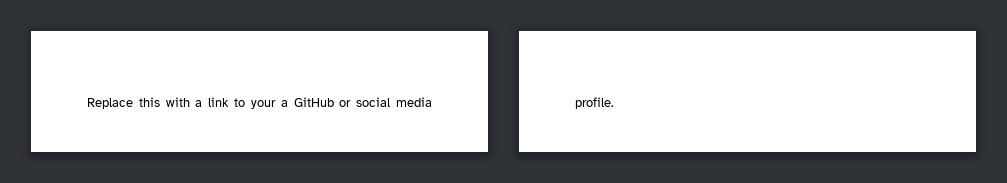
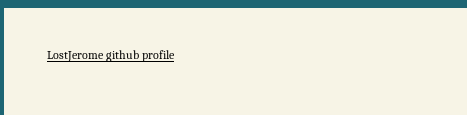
- Replace this with a link to your a GitHub or social media profile.
+ LostJerome github profile

